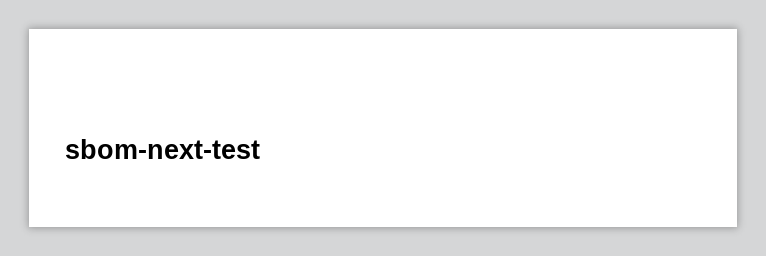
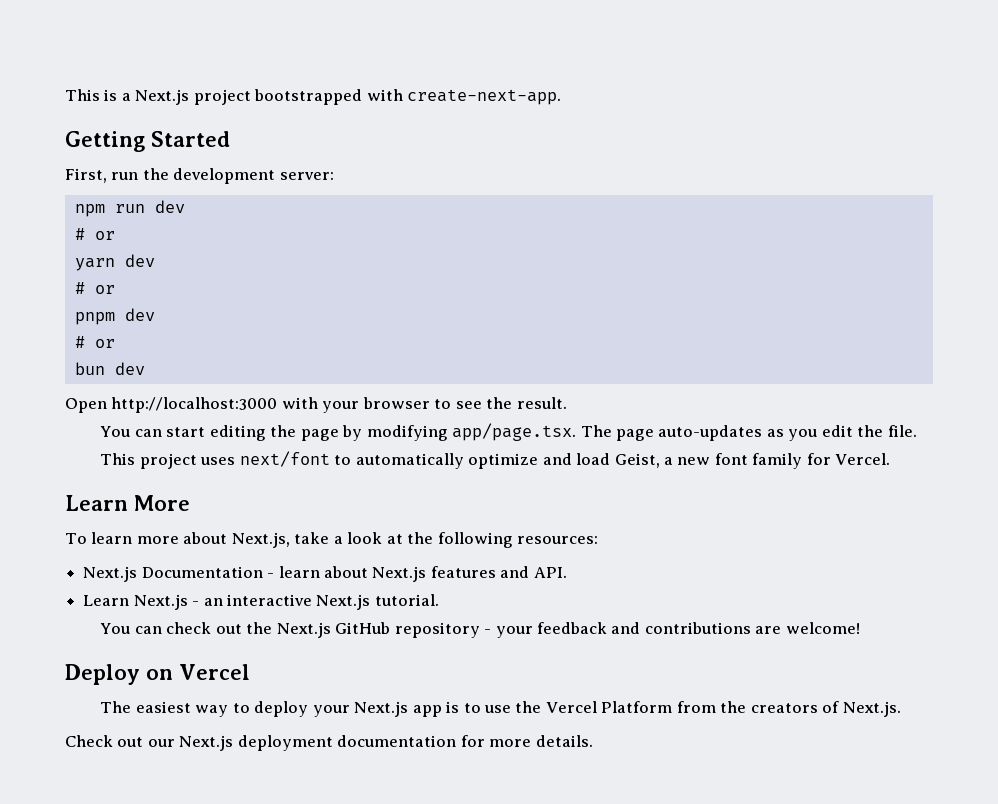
- sbom-next-test
+ This is a Next.js project bootstrapped with create-next-app.
+ Getting Started
+ First, run the development server:
+ npm run dev
+ # or
+ yarn dev
+ # or
+ pnpm dev
+ # or
+ bun dev
+ Open http://localhost:3000 with your browser to see the result.
+ You can start editing the page by modifying app/page.tsx. The page auto-updates as you edit the file.
+ This project uses next/font to automatically optimize and load Geist, a new font family for Vercel.
+ Learn More
+ To learn more about Next.js, take a look at the following resources:
+ Next.js Documentation - learn about Next.js features and API.
+ Learn Next.js - an interactive Next.js tutorial.
+ You can check out the Next.js GitHub repository - your feedback and contributions are welcome!
+ Deploy on Vercel
+ The easiest way to deploy your Next.js app is to use the Vercel Platform from the creators of Next.js.
+ Check out our Next.js deployment documentation for more details.

